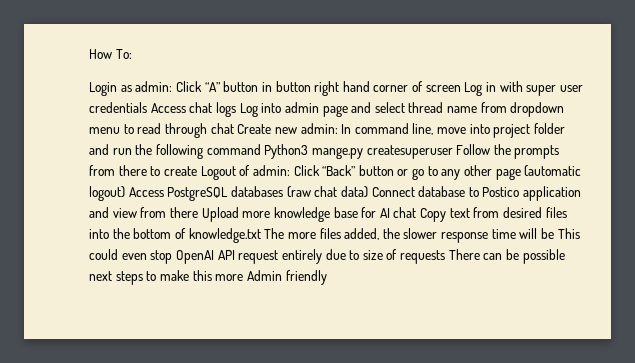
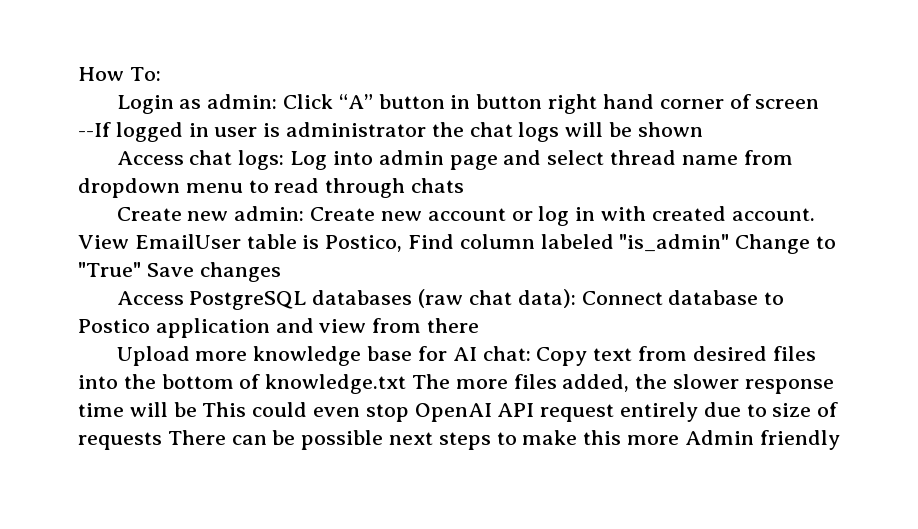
- Click “A” button in button right hand corner of screen Log in with super user credentials Access chat logs Log into admin page and select thread name from dropdown menu to read through chat Create new admin:
+ Click “A” button in button right hand corner of screen --If logged in user is administrator the chat logs will be shown
+ Access chat logs: Log into admin page and select thread name from dropdown menu to read through chats
+ Create new admin:
- In command line, move into project folder and run the following command Python3 mange.py createsuperuser Follow the prompts from there to create Logout of admin: Click “Back” button or go to any other page (automatic logout) Access PostgreSQL databases (raw chat data) Connect database to Postico application and view from there Upload more knowledge base for AI chat Copy text from desired files into the bottom of knowledge.txt The more files added, the slower response time will be This could even stop OpenAI API request entirely due to size of requests There can be possible next steps to make this more Admin friendly
+ Create new account or log in with created account. View EmailUser table is Postico, Find column labeled "is_admin" Change to "True" Save changes
+ Access PostgreSQL databases (raw chat data): Connect database to Postico application and view from there
+ Upload more knowledge base for AI chat: Copy text from desired files into the bottom of knowledge.txt The more files added, the slower response time will be This could even stop OpenAI API request entirely due to size of requests There can be possible next steps to make this more Admin friendly

